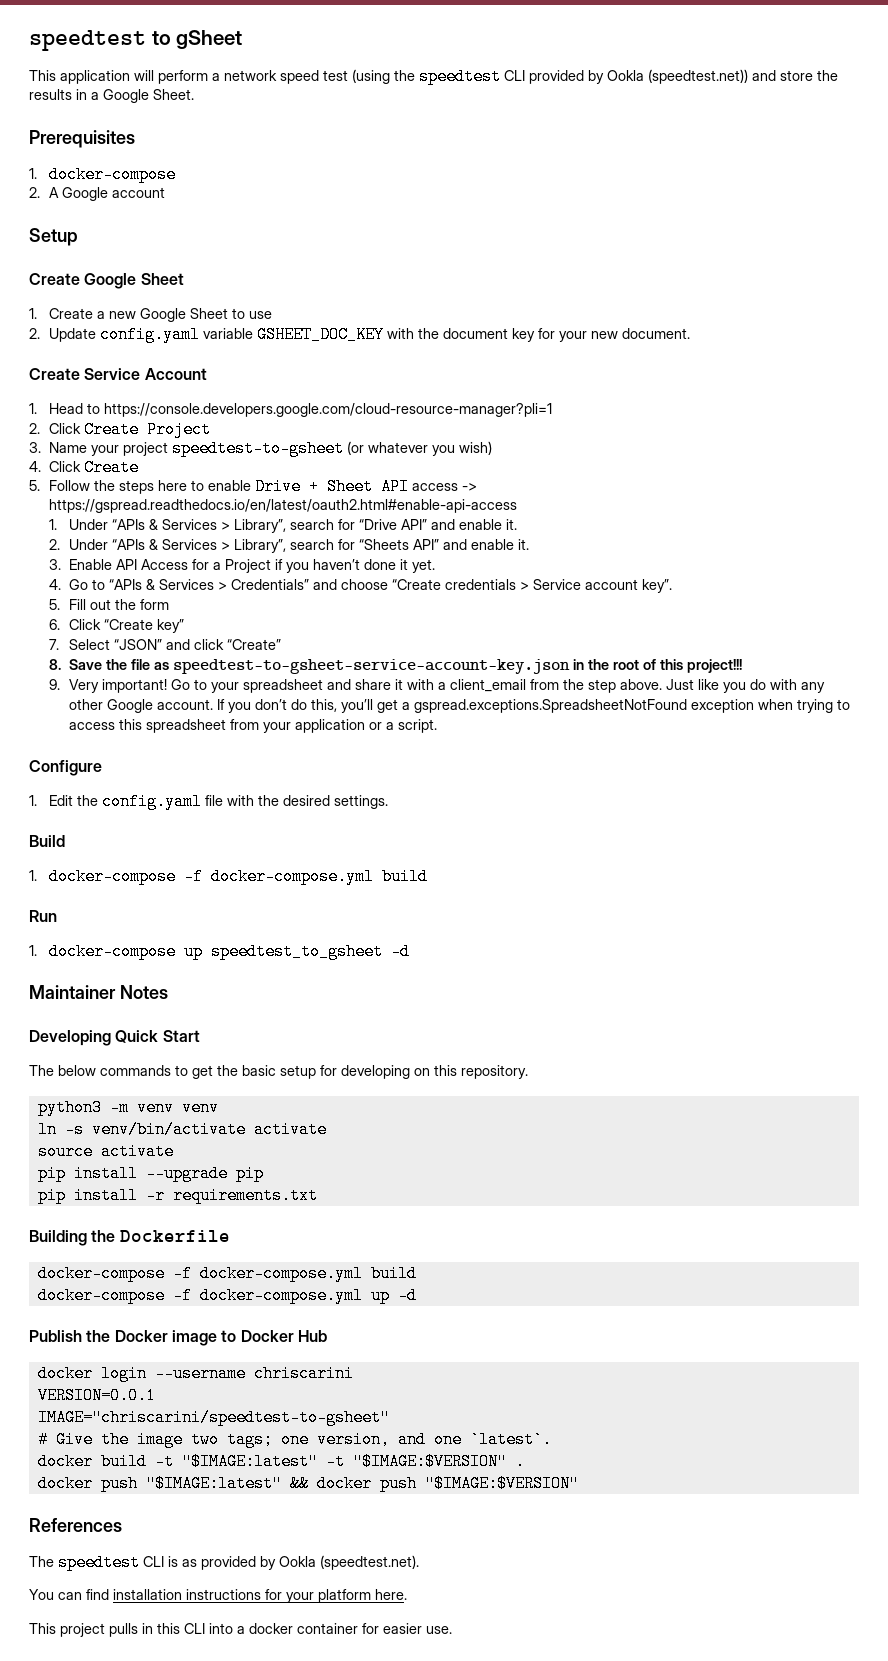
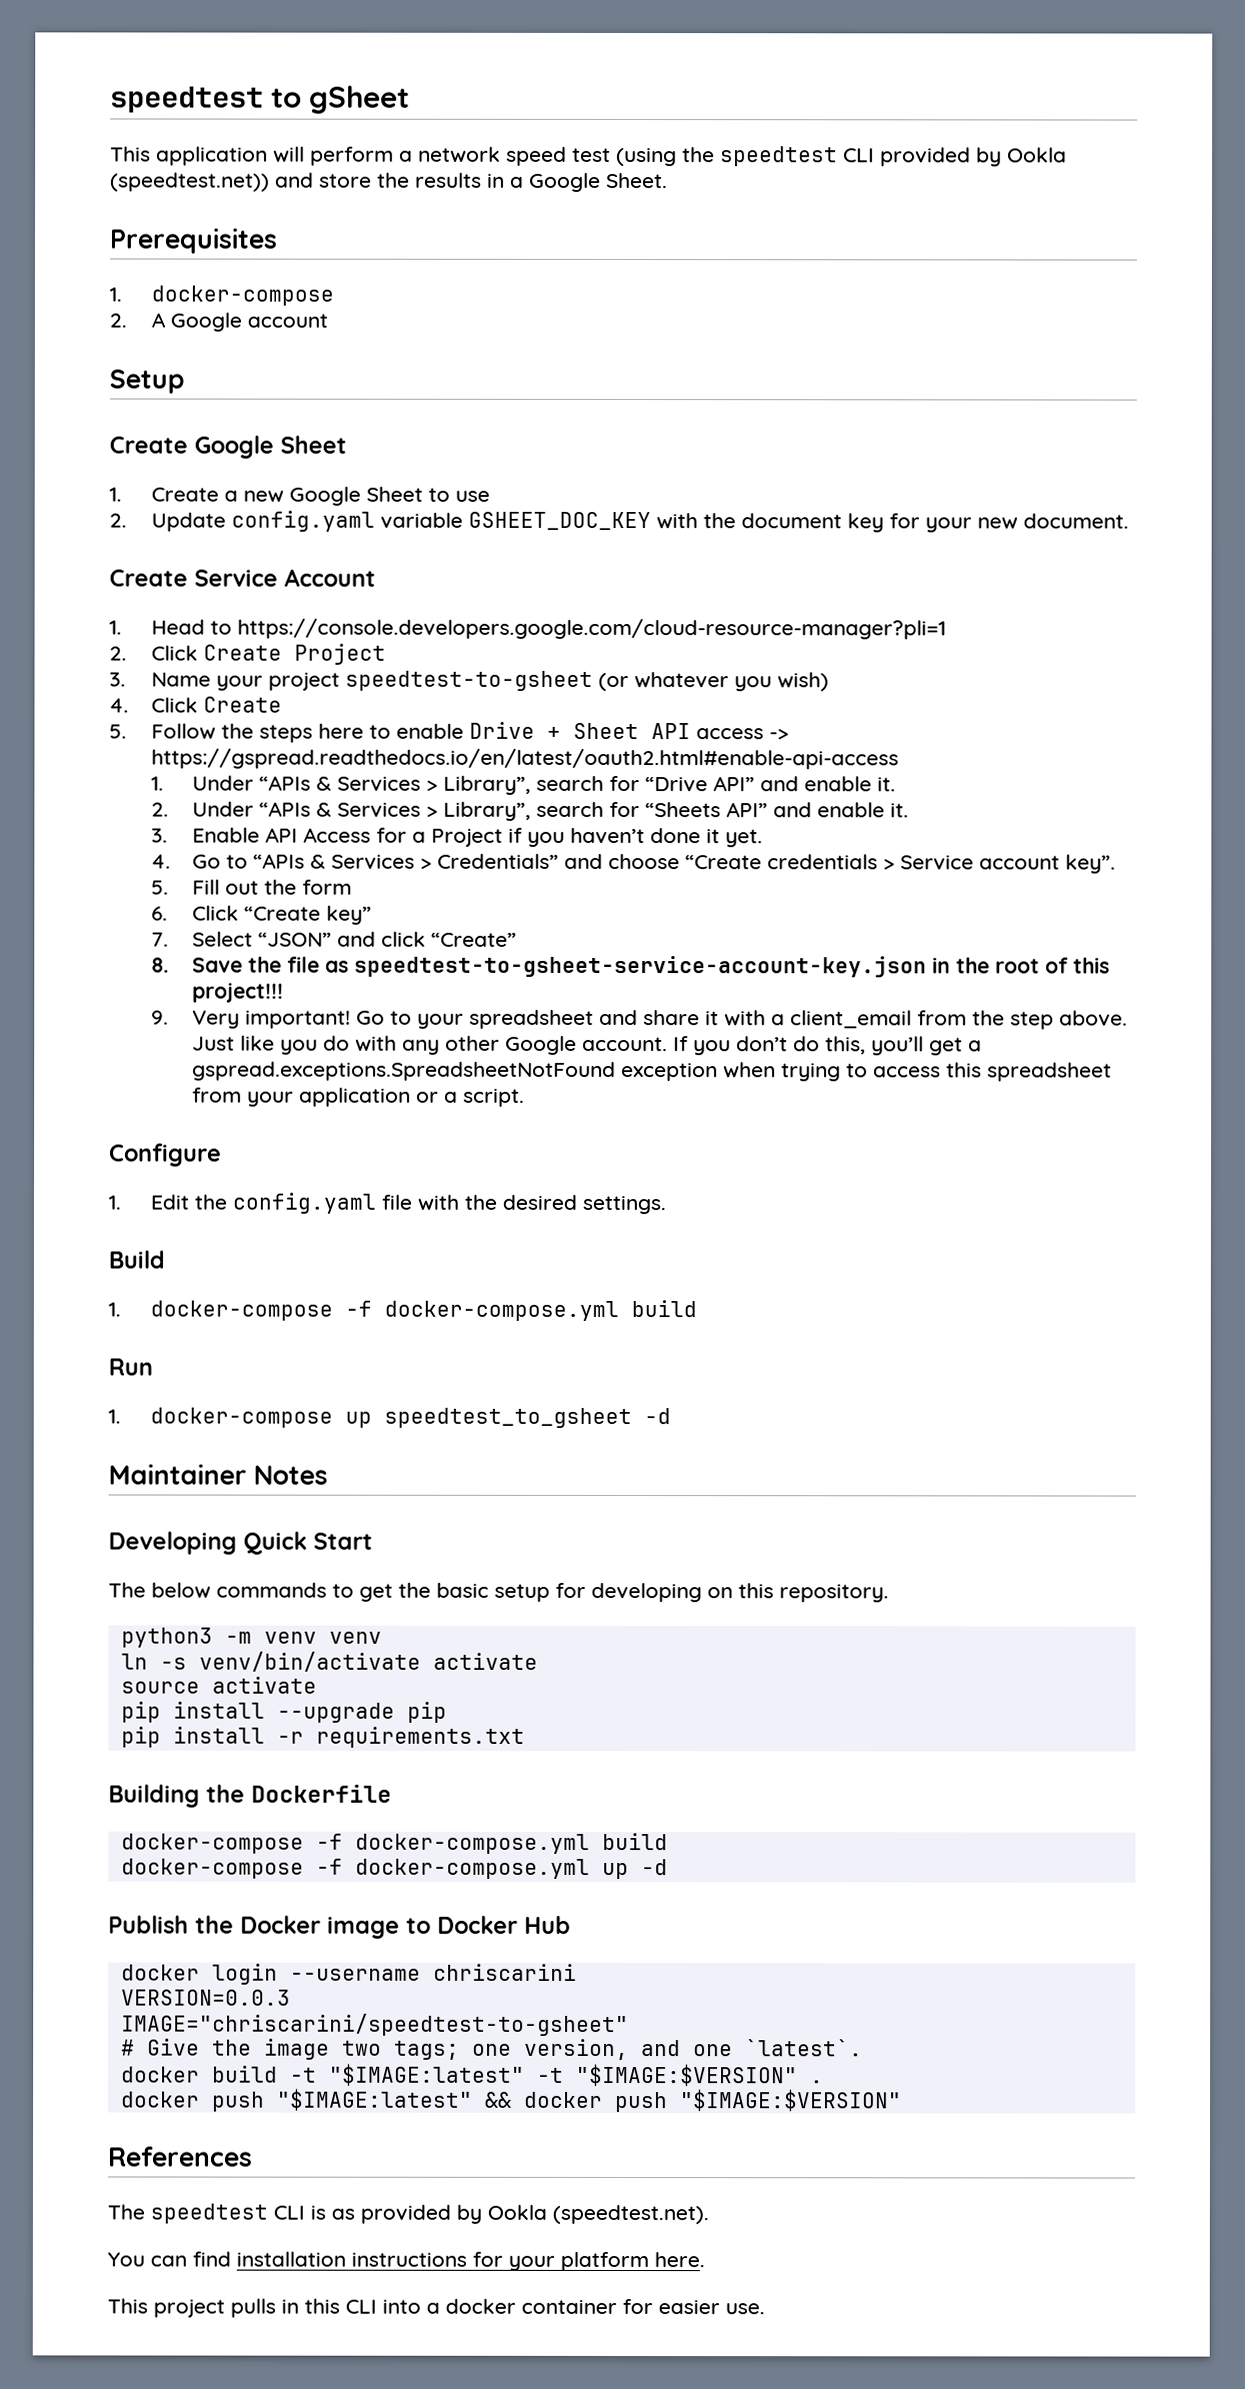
- VERSION=0.0.1
+ VERSION=0.0.3

